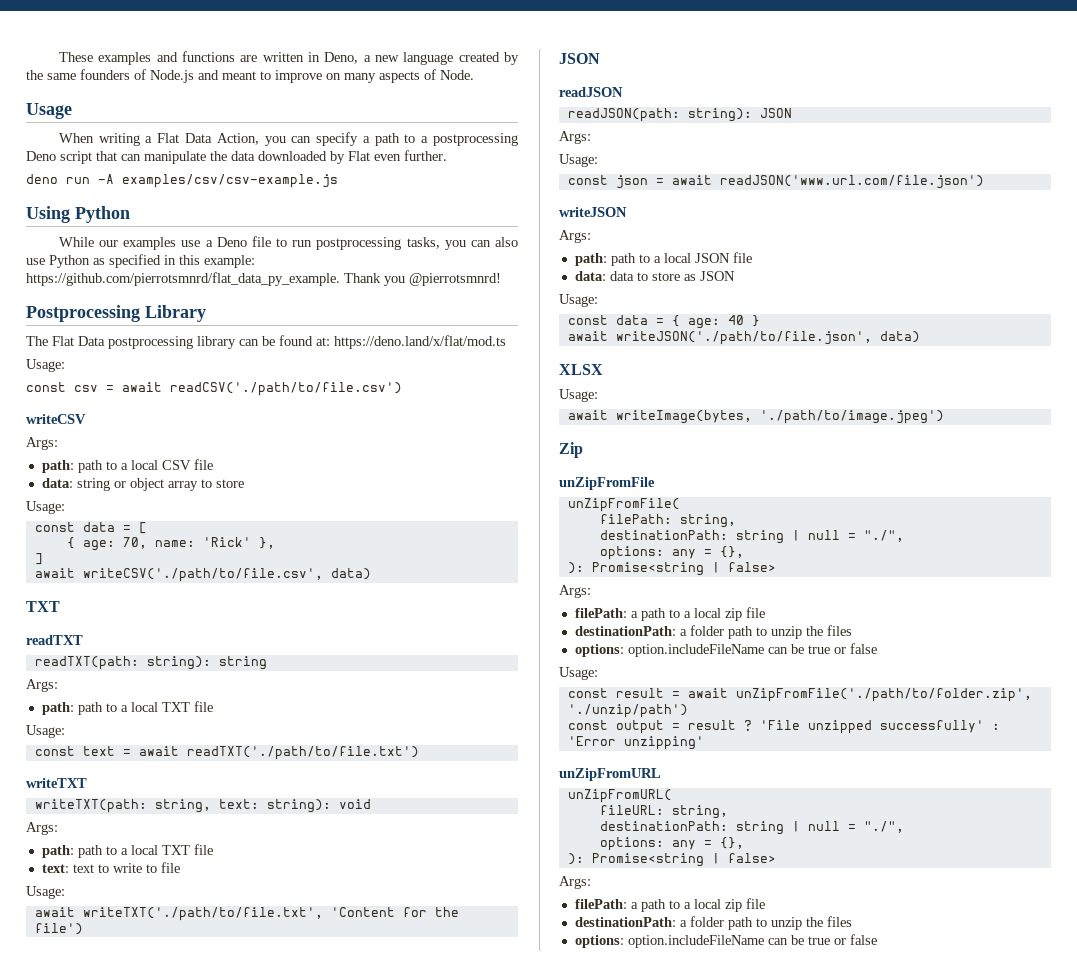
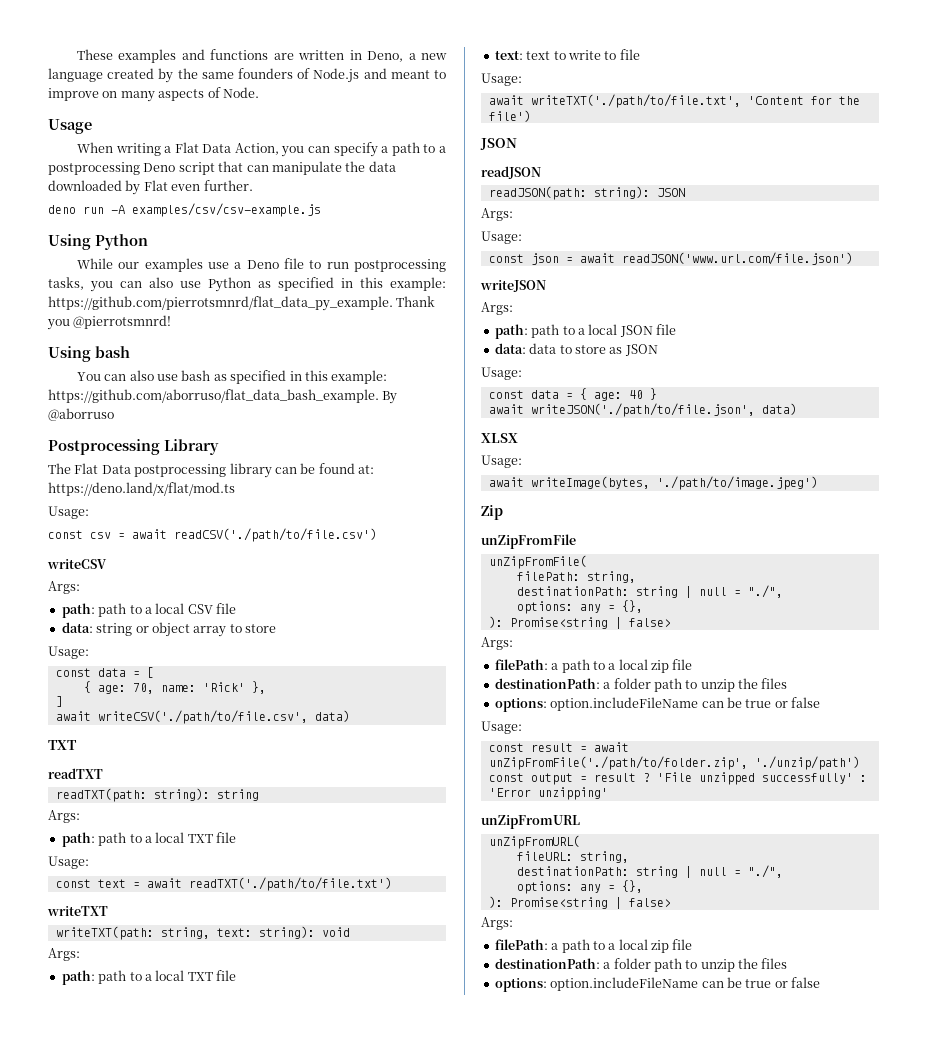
+ Using bash
+ You can also use bash as specified in this example: https://github.com/aborruso/flat_data_bash_example. By @aborruso

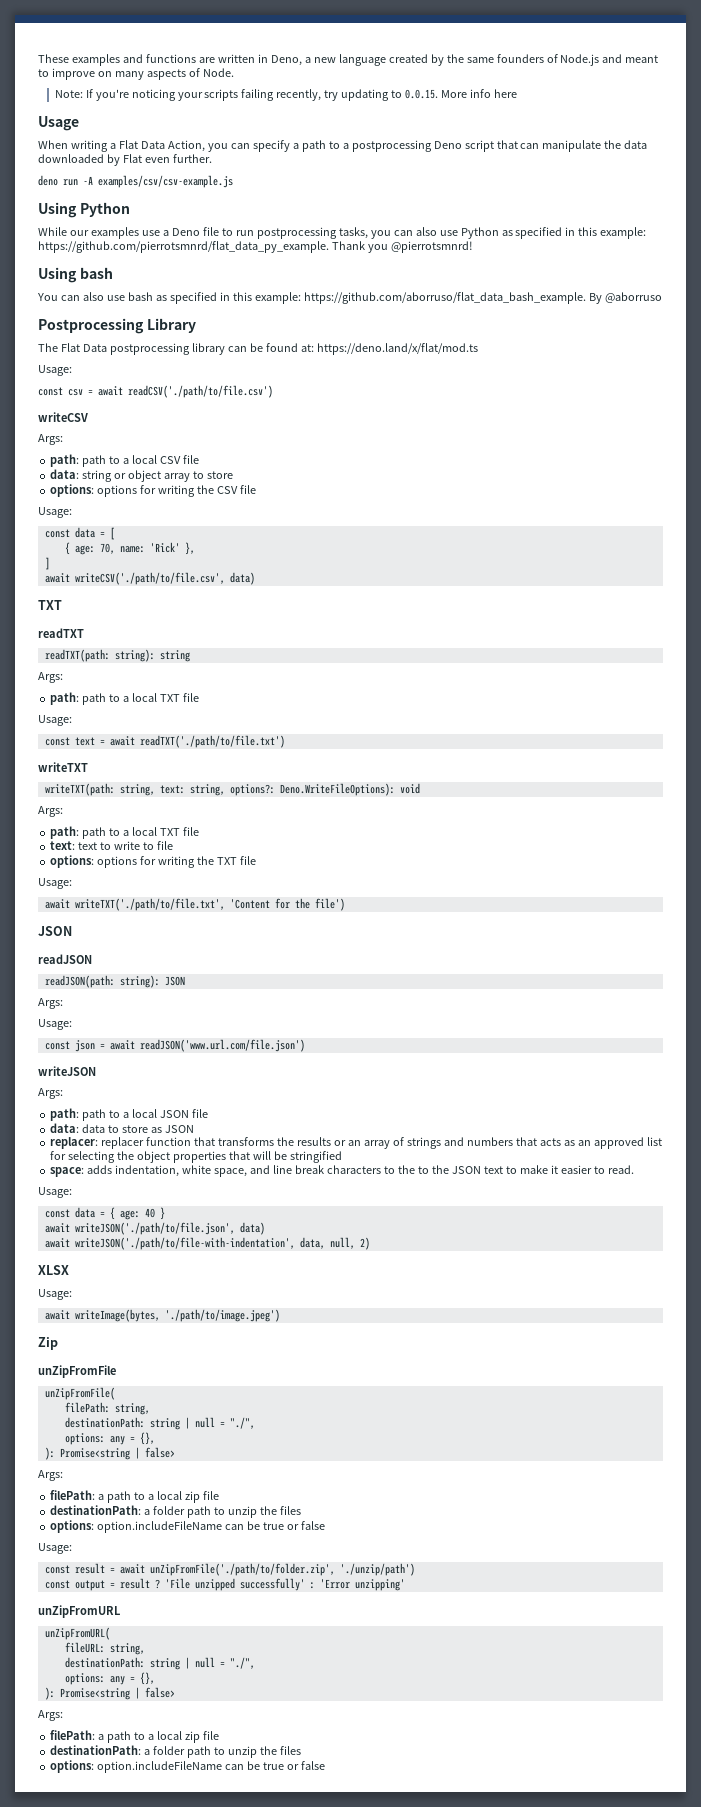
+ Note: If you're noticing your scripts failing recently, try updating to 0.0.15. More info here
+ options: options for writing the CSV file
- writeTXT(path: string, text: string): void
+ writeTXT(path: string, text: string, options?: Deno.WriteFileOptions): void
+ options: options for writing the TXT file
+ replacer: replacer function that transforms the results or an array of strings and numbers that acts as an approved list for selecting the object properties that will be stringified
+ space: adds indentation, white space, and line break characters to the to the JSON text to make it easier to read.
+ await writeJSON('./path/to/file-with-indentation', data, null, 2)

